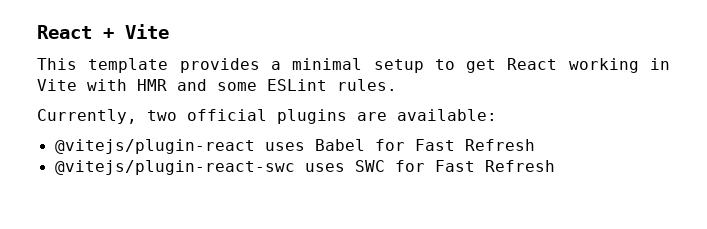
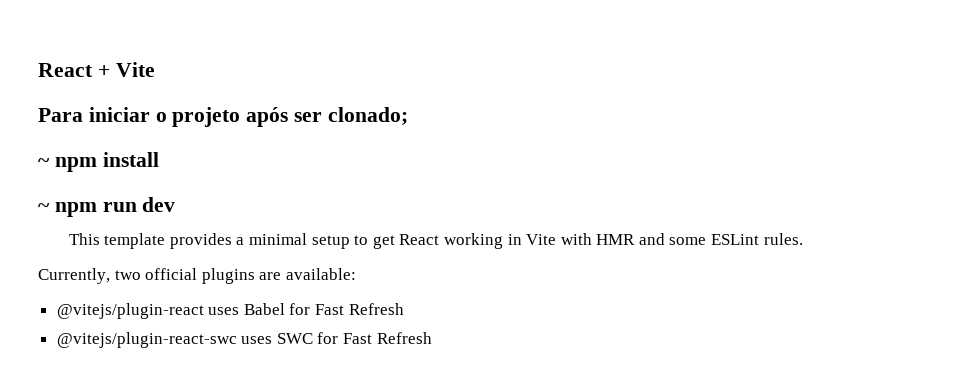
+ Para iniciar o projeto após ser clonado;
+ ~ npm install
+ ~ npm run dev

